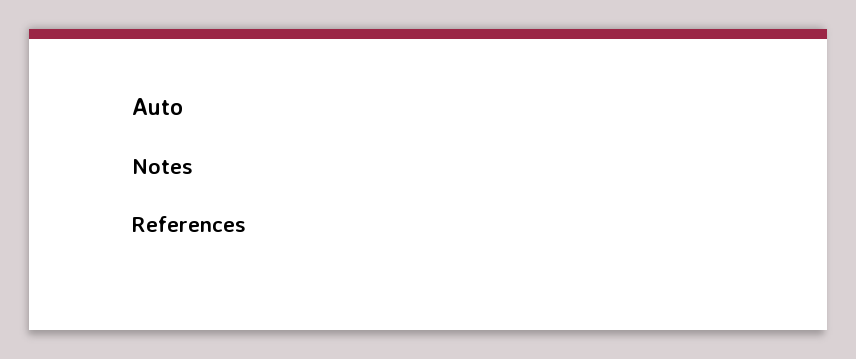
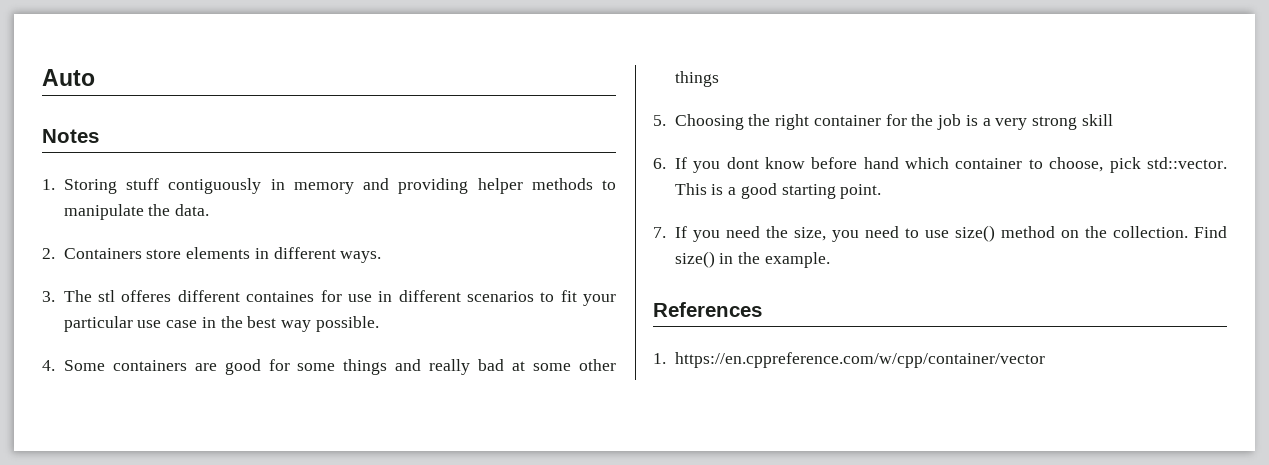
+ 1. Storing stuff contiguously in memory and providing helper methods to manipulate the data.
+ 2. Containers store elements in different ways.
+ 3. The stl offeres different containes for use in different scenarios to fit your particular use case in the best way possible.
+ 4. Some containers are good for some things and really bad at some other things
+ 5. Choosing the right container for the job is a very strong skill
+ 6. If you dont know before hand which container to choose, pick std::vector. This is a good starting point.
+ 7. If you need the size, you need to use size() method on the collection. Find size() in the example.
+ 1. https://en.cppreference.com/w/cpp/container/vector

